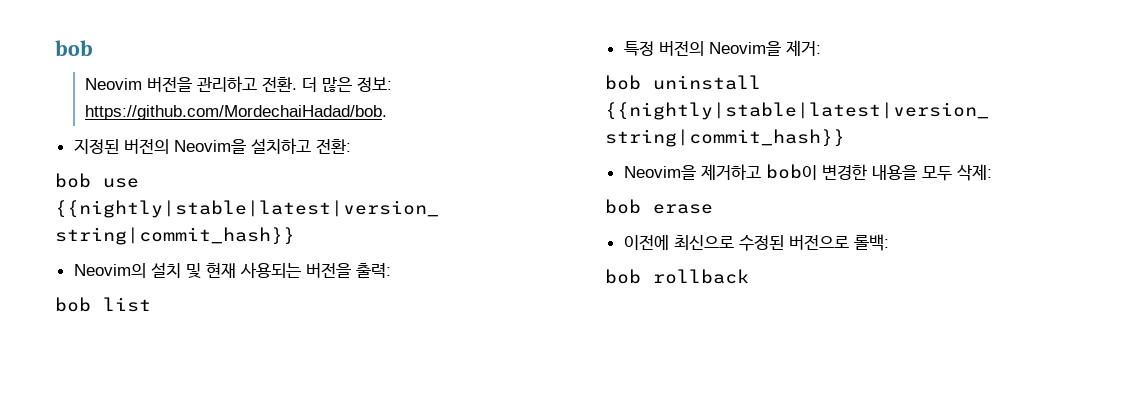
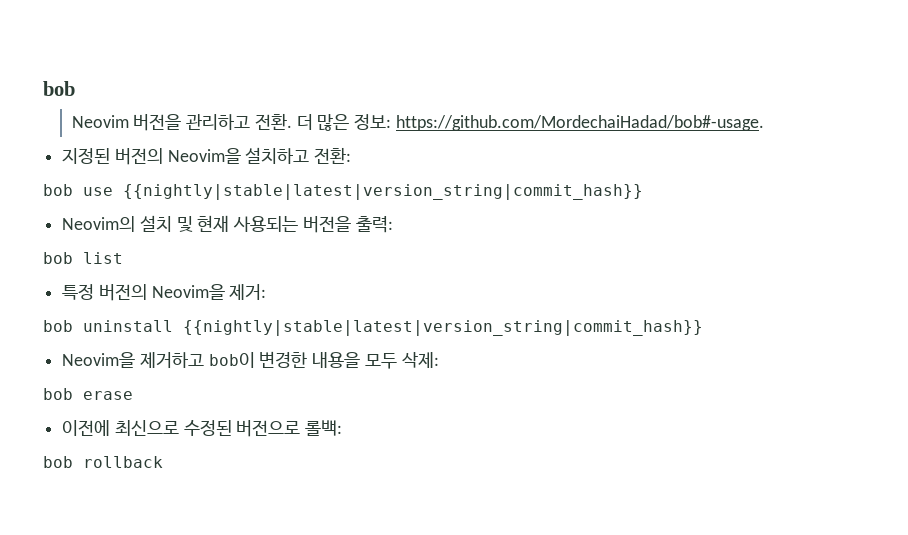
- 더 많은 정보: https://github.com/MordechaiHadad/bob.
+ 더 많은 정보: https://github.com/MordechaiHadad/bob#-usage.

